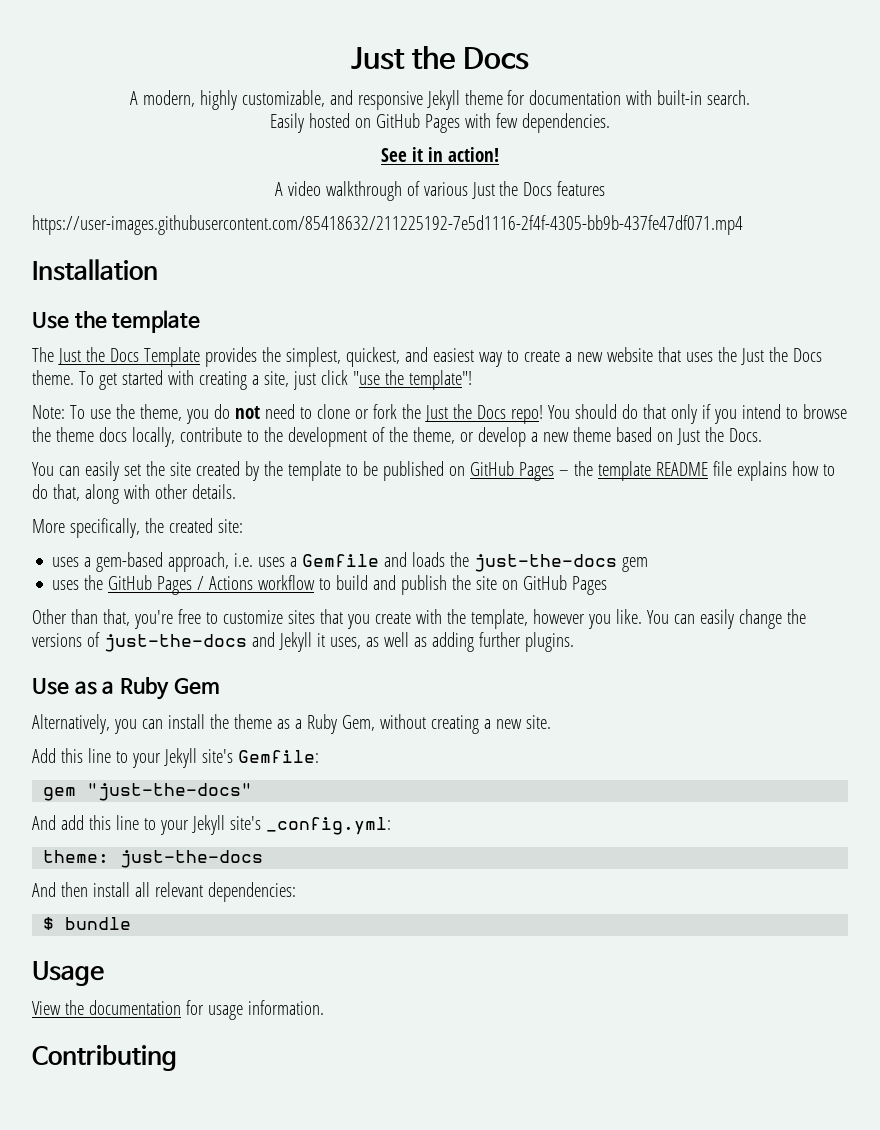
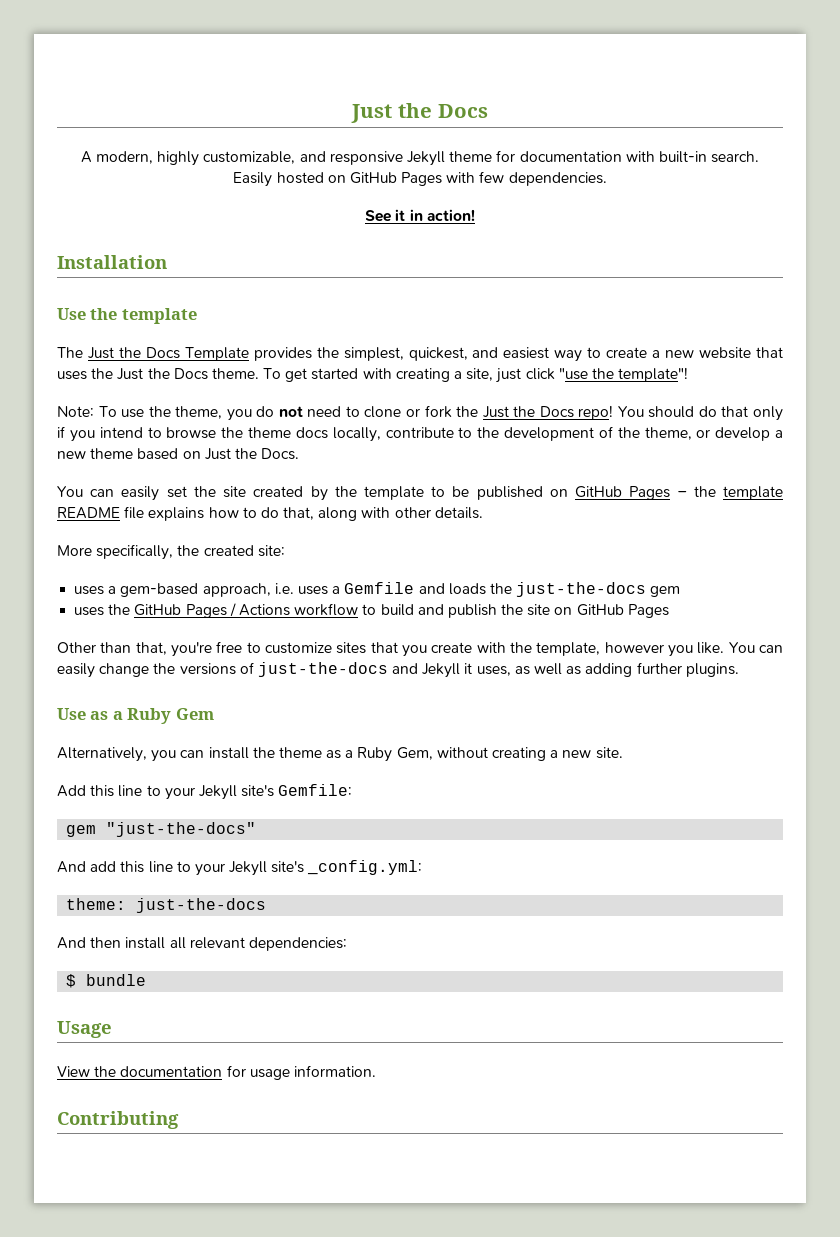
- A video walkthrough of various Just the Docs features
- https://user-images.githubusercontent.com/85418632/211225192-7e5d1116-2f4f-4305-bb9b-437fe47df071.mp4

